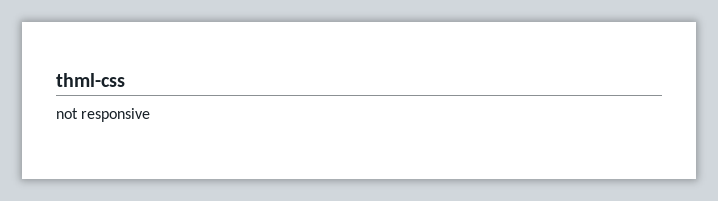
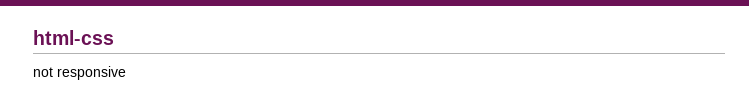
- thml-css
+ html-css

